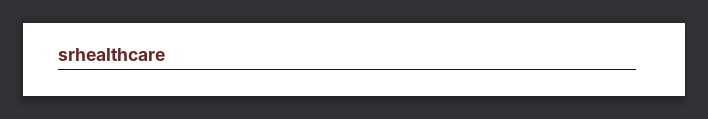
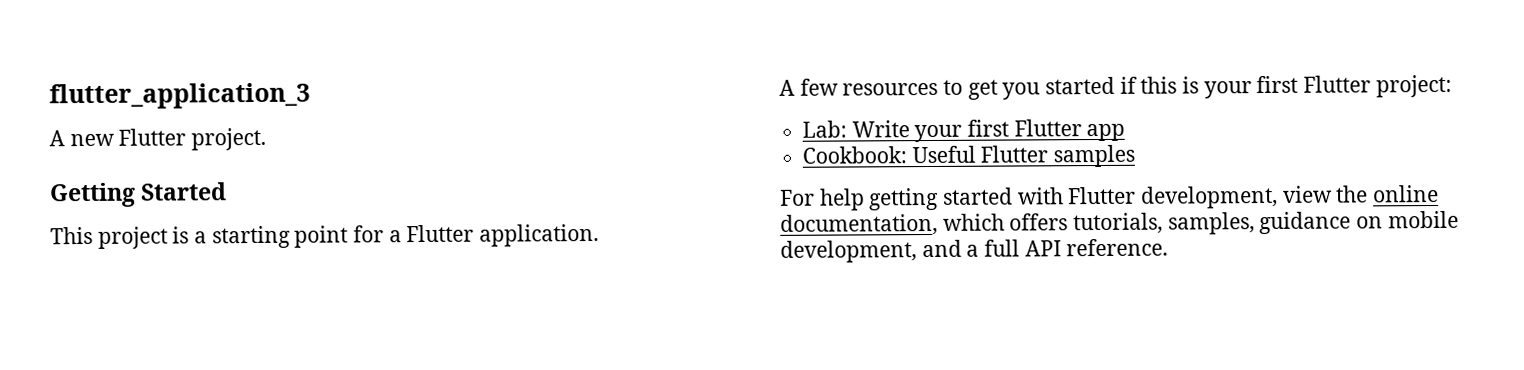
- srhealthcare
+ flutter_application_3
+ A new Flutter project.
+ Getting Started
+ This project is a starting point for a Flutter application.
+ A few resources to get you started if this is your first Flutter project:
+ Lab: Write your first Flutter app
+ Cookbook: Useful Flutter samples
+ For help getting started with Flutter development, view the online documentation, which offers tutorials, samples, guidance on mobile development, and a full API reference.

